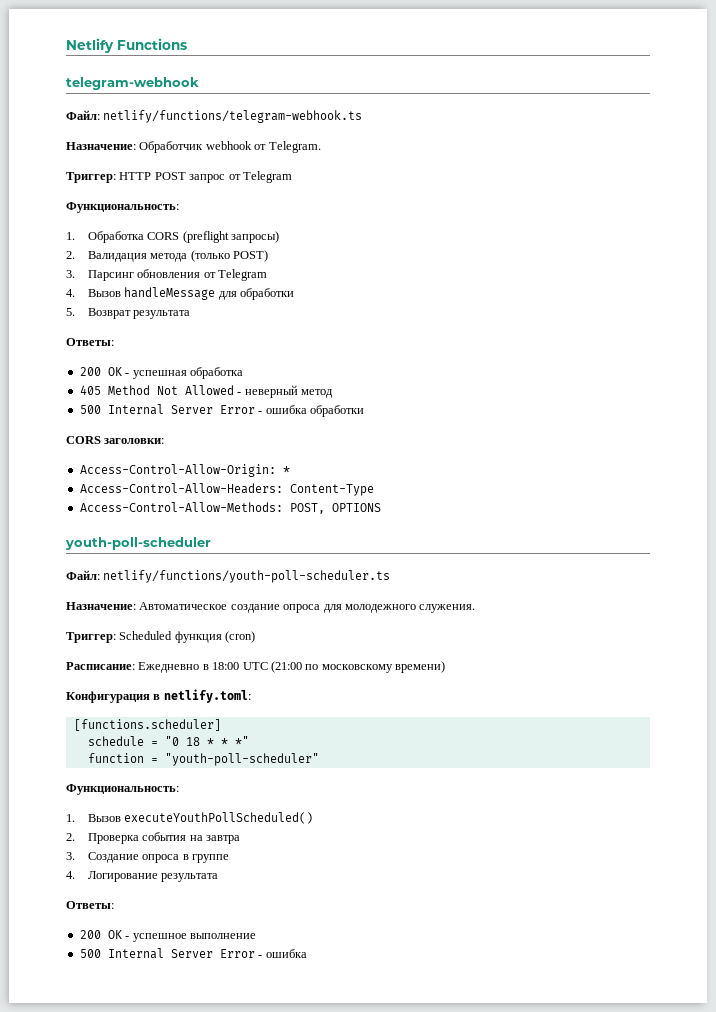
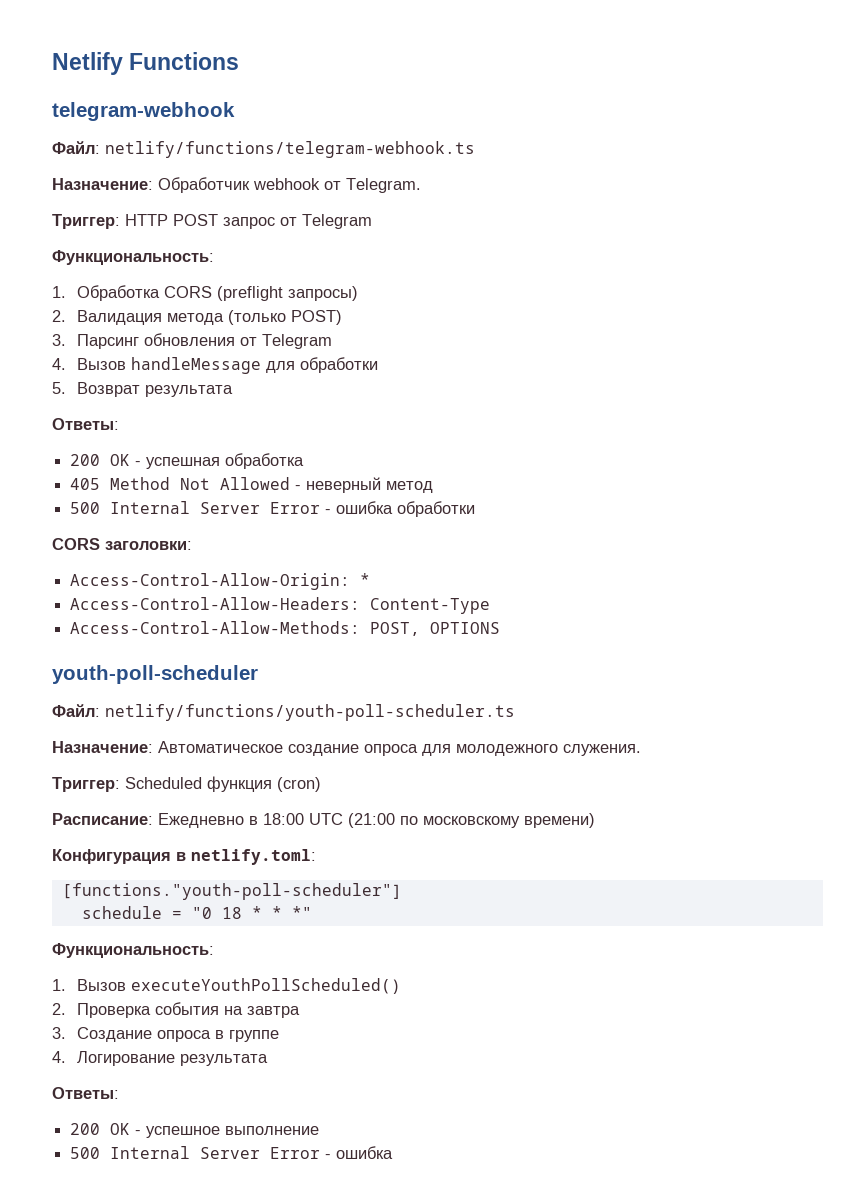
- [functions.scheduler]
+ [functions."youth-poll-scheduler"]
- function = "youth-poll-scheduler"

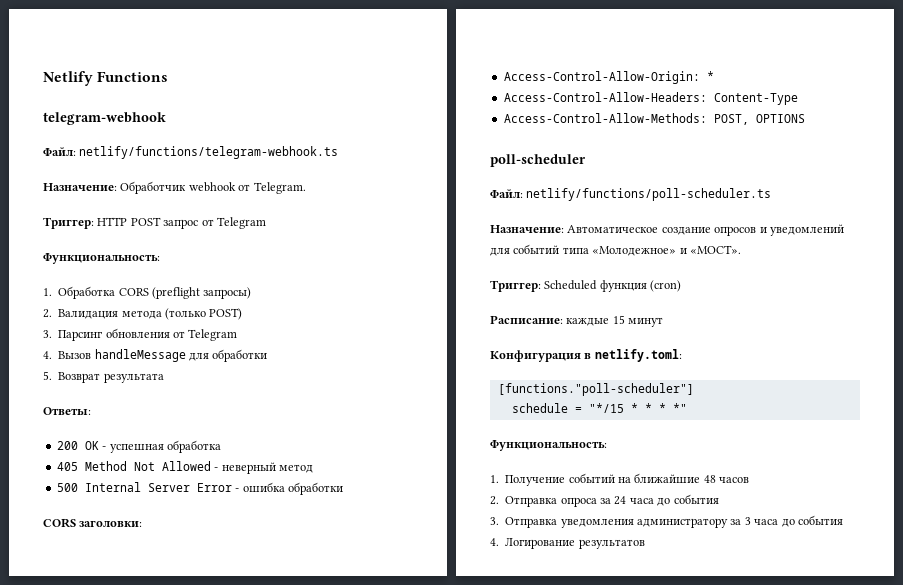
- youth-poll-scheduler
- Файл: netlify/functions/youth-poll-scheduler.ts
+ poll-scheduler
+ Файл: netlify/functions/poll-scheduler.ts
- Назначение: Автоматическое создание опроса для молодежного служения.
+ Назначение: Автоматическое создание опросов и уведомлений для событий типа «Молодежное» и «МОСТ».
- Расписание: Ежедневно в 18:00 UTC (21:00 по московскому времени)
+ Расписание: каждые 15 минут
- [functions."youth-poll-scheduler"]
+ [functions."poll-scheduler"]
- schedule = "0 18 * * *"
+ schedule = "*/15 * * * *"
- 1. Вызов executeYouthPollScheduled()
- 2. Проверка события на завтра
- 3. Создание опроса в группе
- 4. Логирование результата
- Ответы:
- 200 OK - успешное выполнение
- 500 Internal Server Error - ошибка
+ 1. Получение событий на ближайшие 48 часов
+ 2. Отправка опроса за 24 часа до события
+ 3. Отправка уведомления администратору за 3 часа до события
+ 4. Логирование результатов

